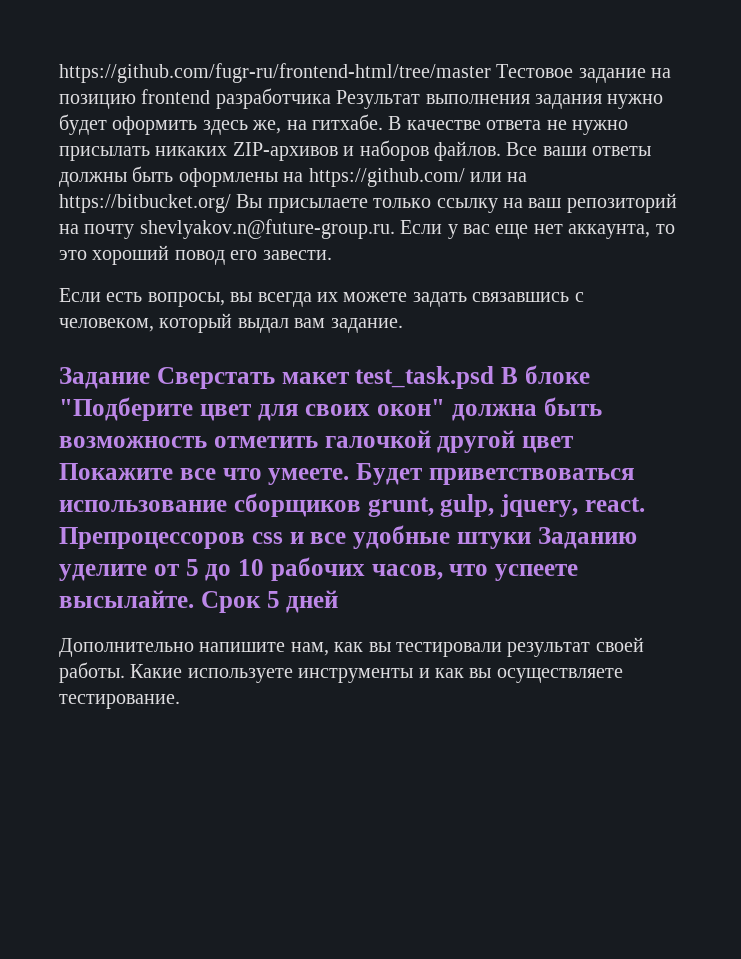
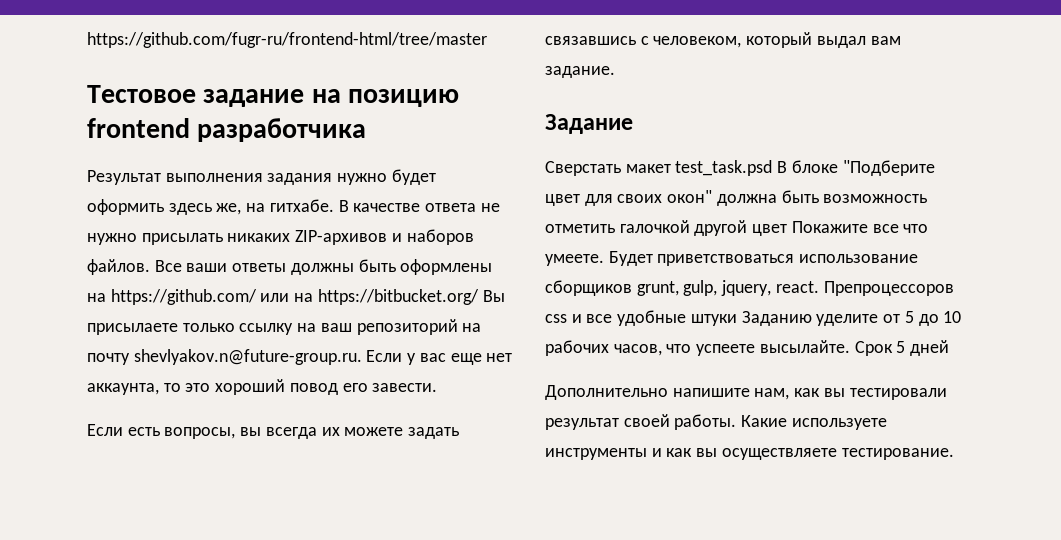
- https://github.com/fugr-ru/frontend-html/tree/master Тестовое задание на позицию frontend разработчика Результат выполнения задания нужно будет оформить здесь же, на гитхабе.
+ https://github.com/fugr-ru/frontend-html/tree/master
+ Тестовое задание на позицию frontend разработчика
+ Результат выполнения задания нужно будет оформить здесь же, на гитхабе.
- Задание Сверстать макет test_task.psd В блоке "Подберите цвет для своих окон" должна быть возможность отметить галочкой другой цвет Покажите все что умеете.
+ Задание
+ Сверстать макет test_task.psd В блоке "Подберите цвет для своих окон" должна быть возможность отметить галочкой другой цвет Покажите все что умеете.

